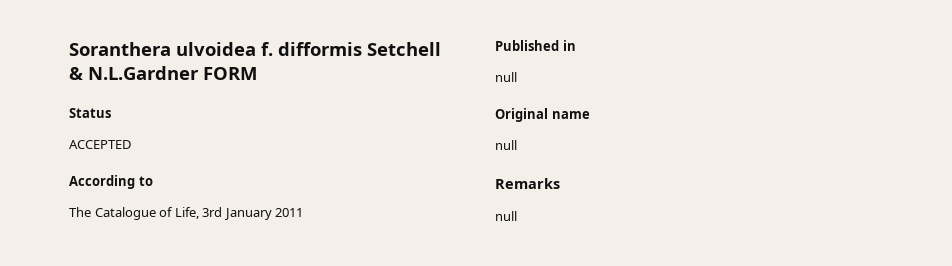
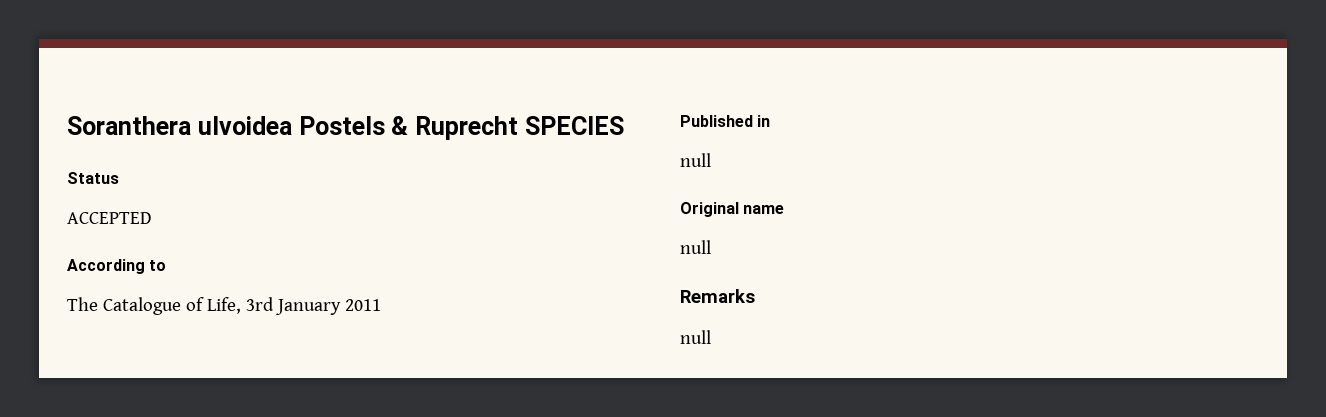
- Soranthera ulvoidea f. difformis Setchell & N.L.Gardner FORM
+ Soranthera ulvoidea Postels & Ruprecht SPECIES

